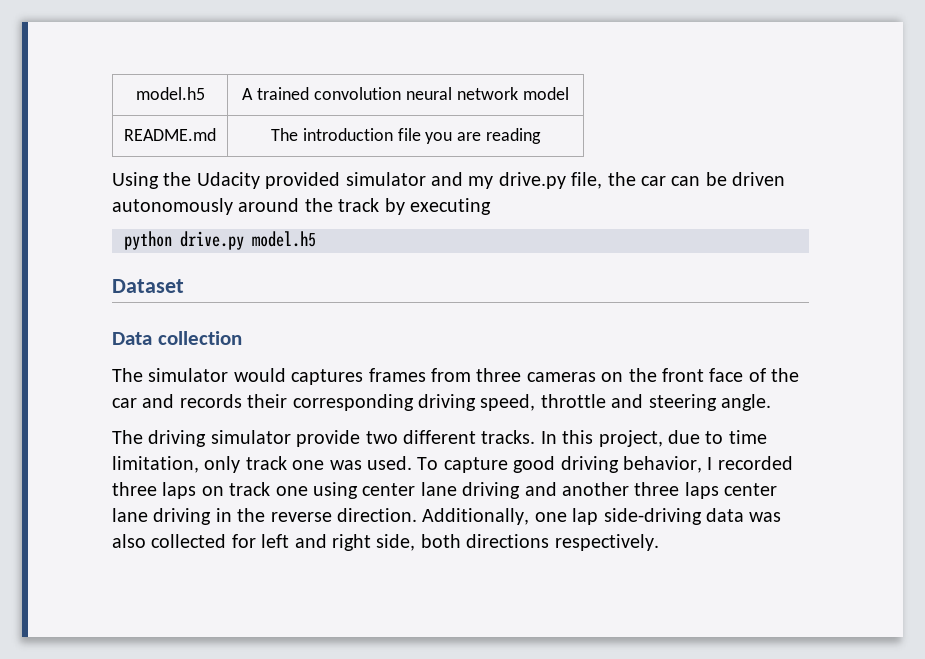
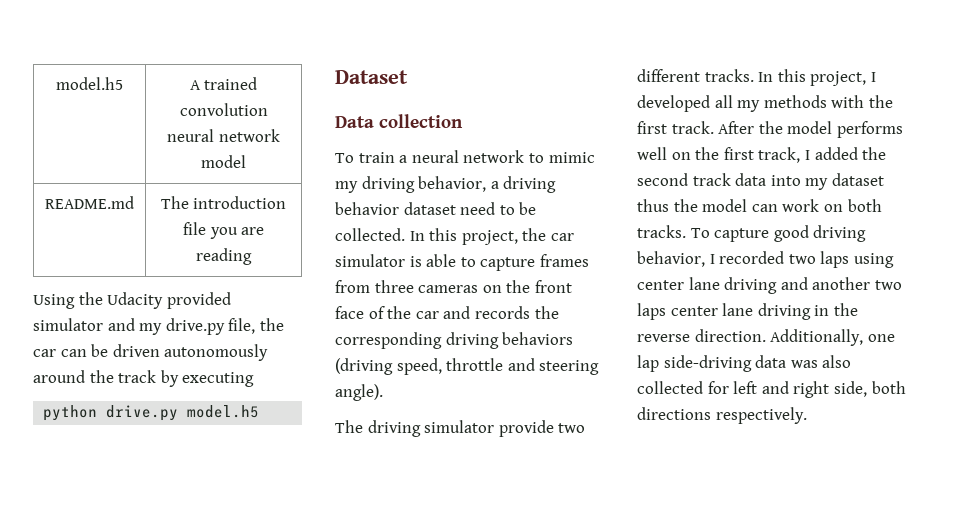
- The simulator would captures frames from three cameras on the front face of the car and records their corresponding driving speed, throttle and steering angle.
+ To train a neural network to mimic my driving behavior, a driving behavior dataset need to be collected. In this project, the car simulator is able to capture frames from three cameras on the front face of the car and records the corresponding driving behaviors (driving speed, throttle and steering angle).
- In this project, due to time limitation, only track one was used.
+ In this project, I developed all my methods with the first track. After the model performs well on the first track, I added the second track data into my dataset thus the model can work on both tracks.
- To capture good driving behavior, I recorded three laps on track one using center lane driving and another three laps center lane driving in the reverse direction.
+ To capture good driving behavior, I recorded two laps using center lane driving and another two laps center lane driving in the reverse direction.

